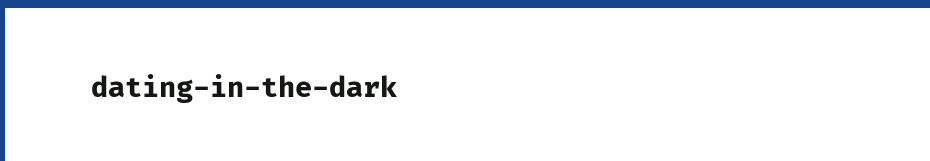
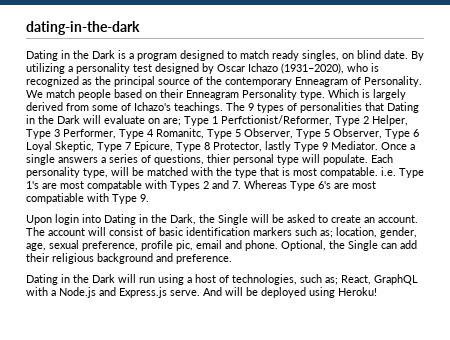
+ Dating in the Dark is a program designed to match ready singles, on blind date. By utilizing a personality test designed by Oscar Ichazo (1931–2020), who is recognized as the principal source of the contemporary Enneagram of Personality. We match people based on their Enneagram Personality type. Which is largely derived from some of Ichazo's teachings. The 9 types of personalities that Dating in the Dark will evaluate on are; Type 1 Perfctionist/Reformer, Type 2 Helper, Type 3 Performer, Type 4 Romanitc, Type 5 Observer, Type 5 Observer, Type 6 Loyal Skeptic, Type 7 Epicure, Type 8 Protector, lastly Type 9 Mediator. Once a single answers a series of questions, thier personal type will populate. Each personality type, will be matched with the type that is most compatable. i.e. Type 1's are most compatable with Types 2 and 7. Whereas Type 6's are most compatiable with Type 9.
+ Upon login into Dating in the Dark, the Single will be asked to create an account. The account will consist of basic identification markers such as; location, gender, age, sexual preference, profile pic, email and phone. Optional, the Single can add their religious background and preference.
+ Dating in the Dark will run using a host of technologies, such as; React, GraphQL with a Node.js and Express.js serve. And will be deployed using Heroku!

